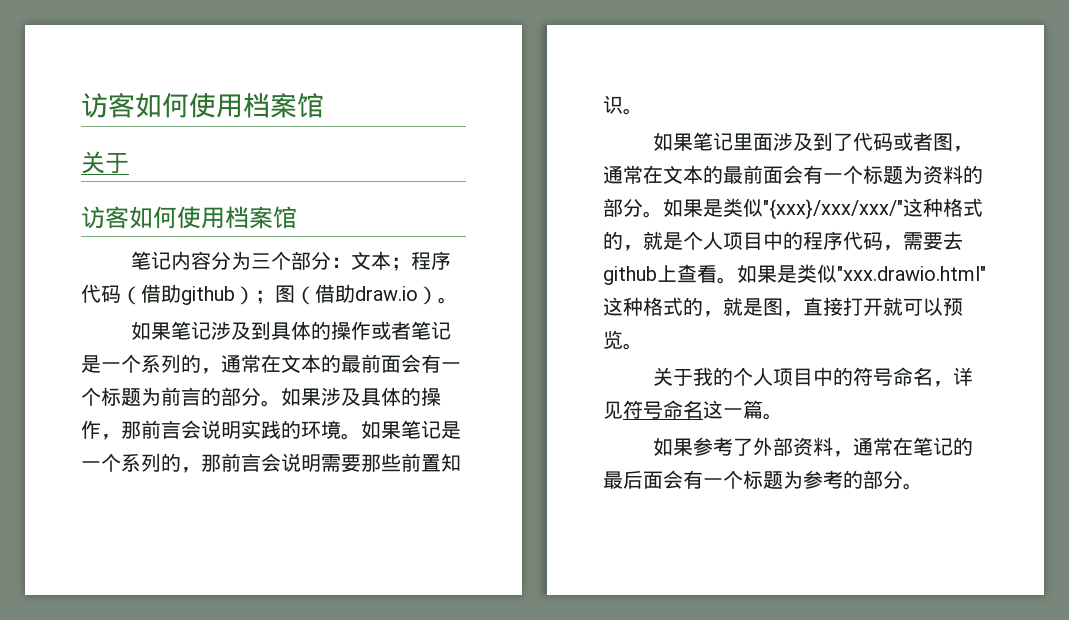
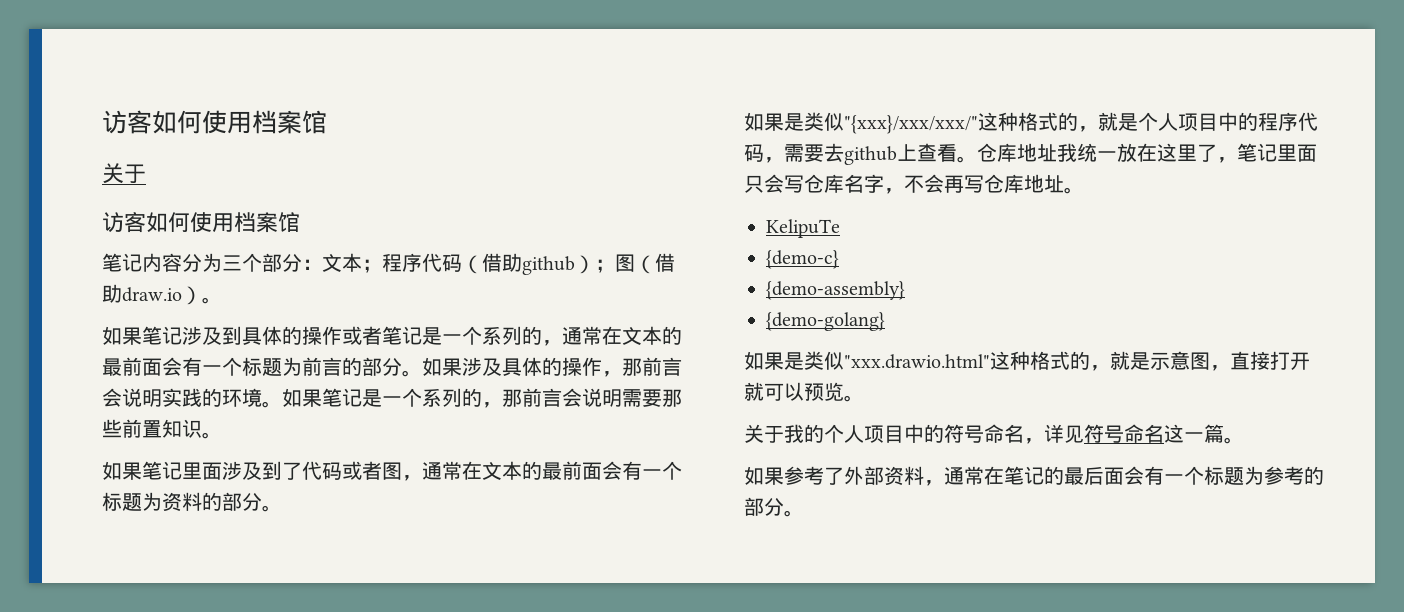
- 如果笔记里面涉及到了代码或者图，通常在文本的最前面会有一个标题为资料的部分。如果是类似"{xxx}/xxx/xxx/"这种格式的，就是个人项目中的程序代码，需要去github上查看。如果是类似"xxx.drawio.html"这种格式的，就是图，直接打开就可以预览。
+ 如果笔记里面涉及到了代码或者图，通常在文本的最前面会有一个标题为资料的部分。
+ 如果是类似"{xxx}/xxx/xxx/"这种格式的，就是个人项目中的程序代码，需要去github上查看。仓库地址我统一放在这里了，笔记里面只会写仓库名字，不会再写仓库地址。
+ KelipuTe
+ {demo-c}
+ {demo-assembly}
+ {demo-golang}
+ 如果是类似"xxx.drawio.html"这种格式的，就是示意图，直接打开就可以预览。

